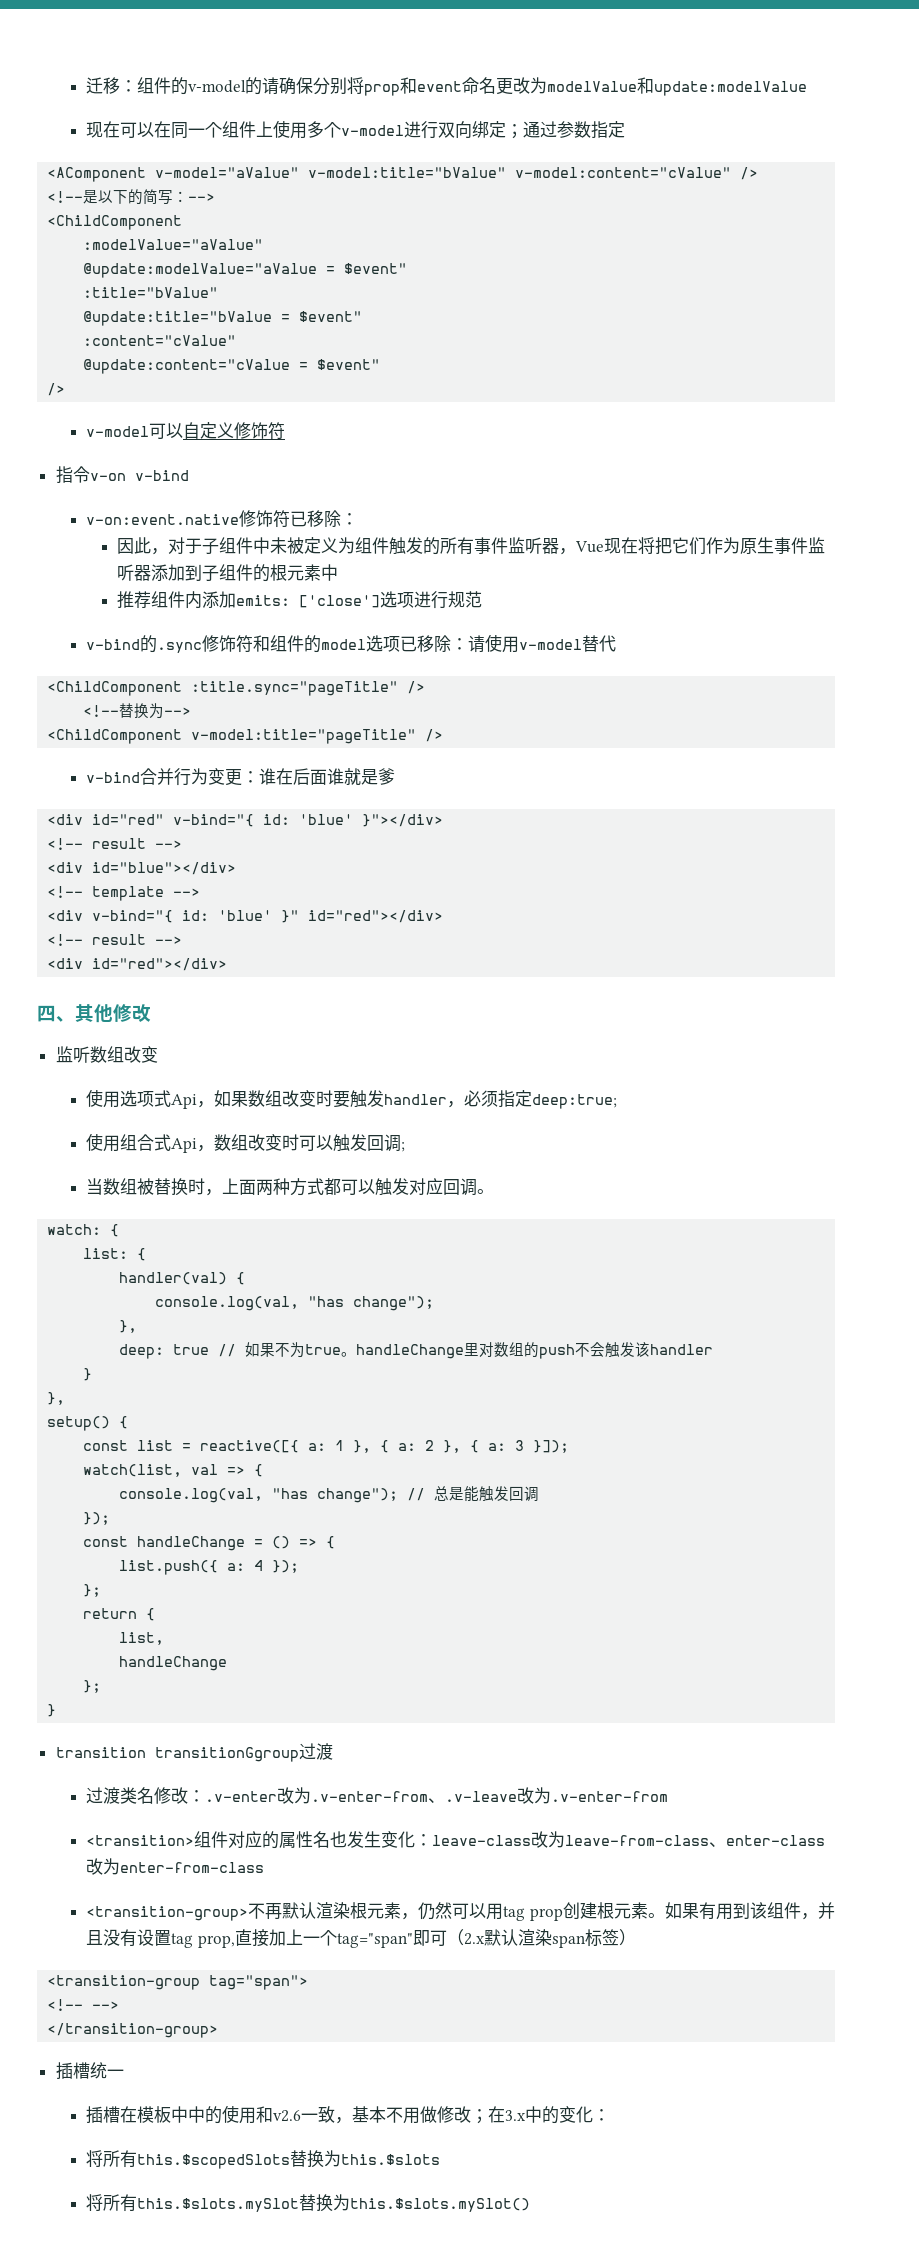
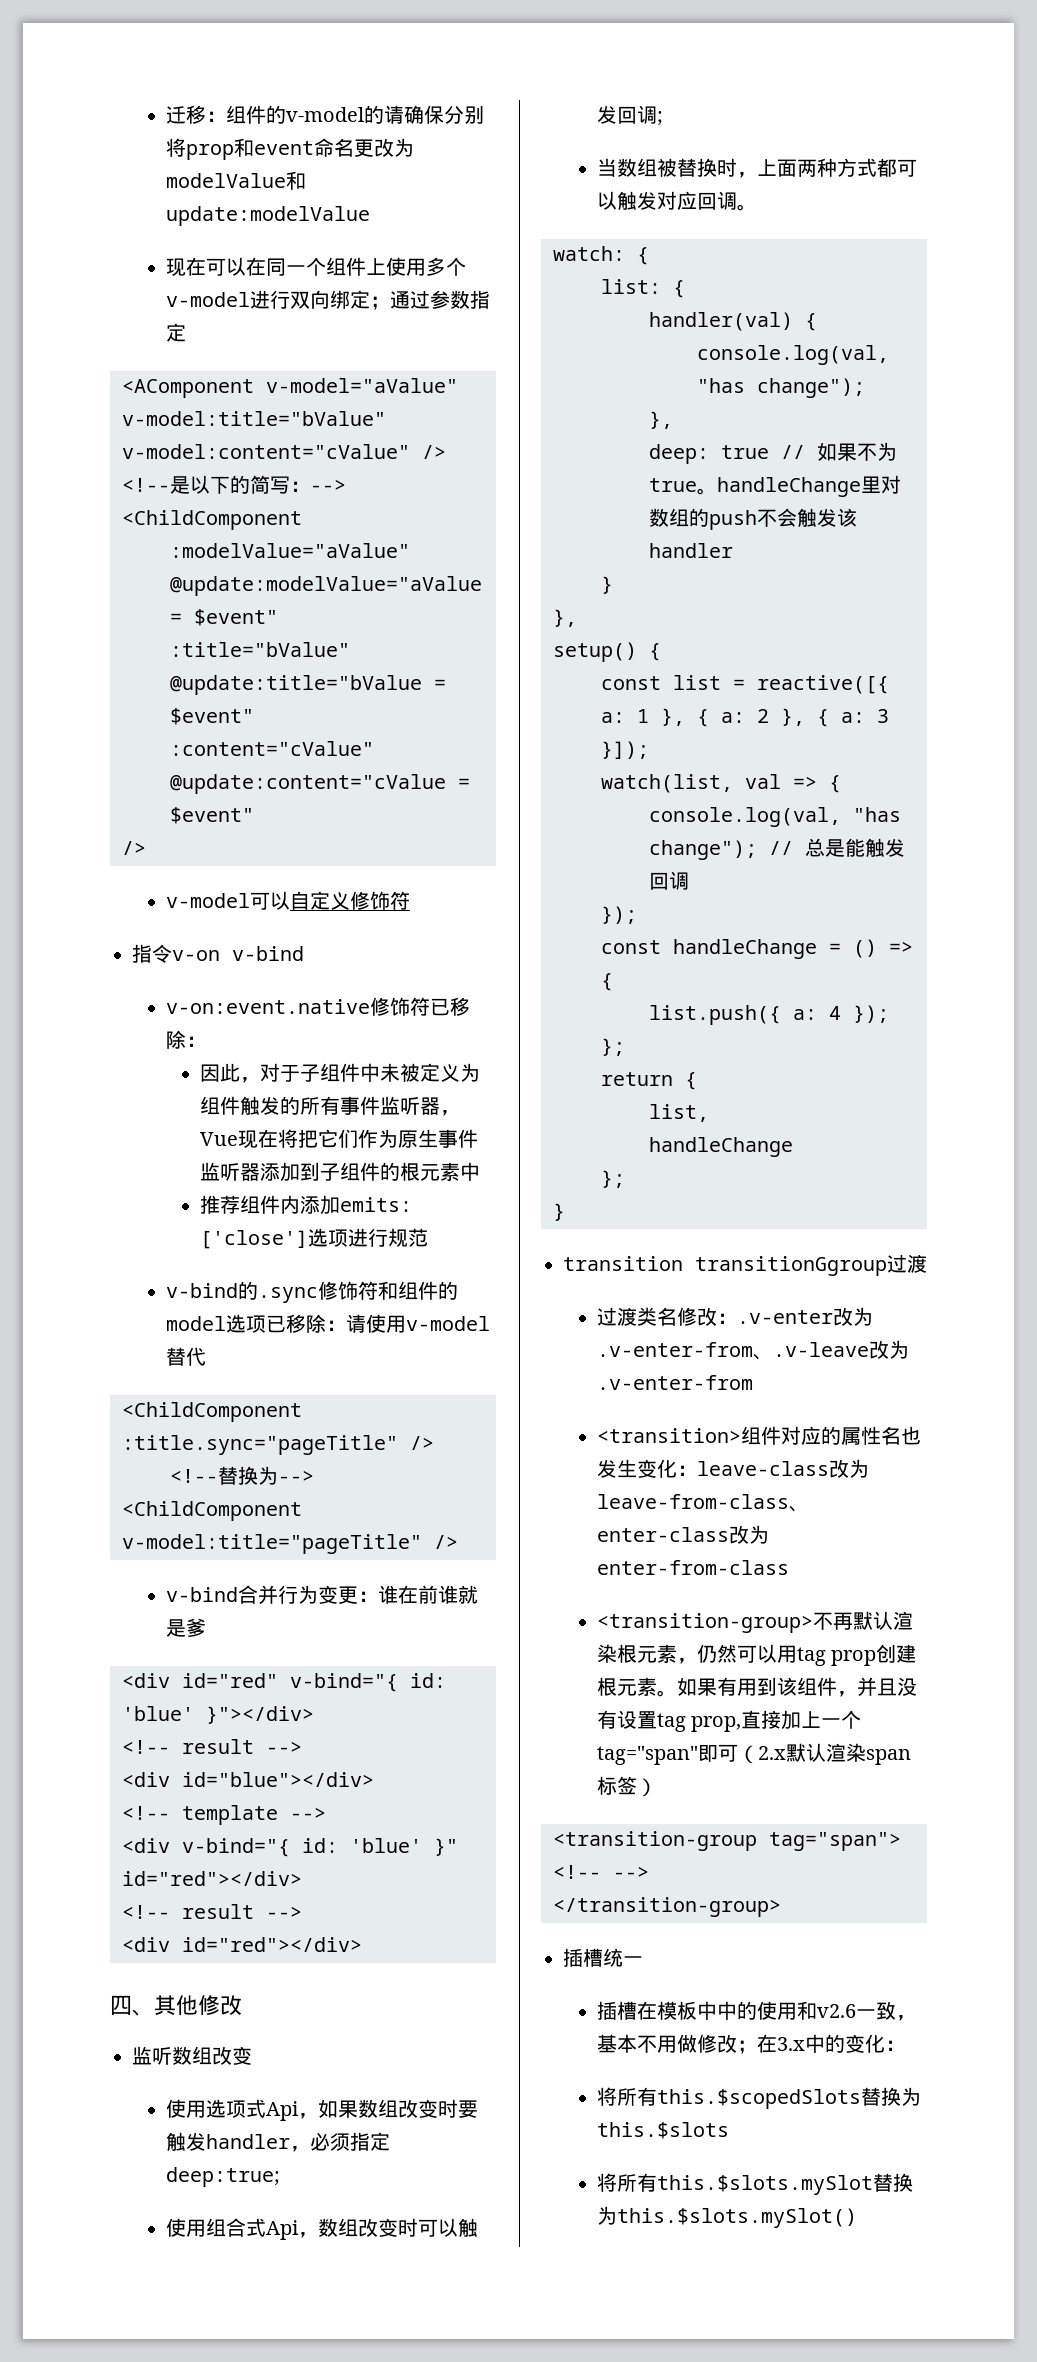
- v-bind合并行为变更：谁在后面谁就是爹
+ v-bind合并行为变更：谁在前谁就是爹

